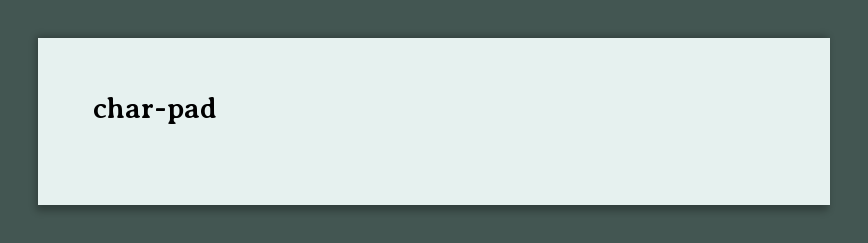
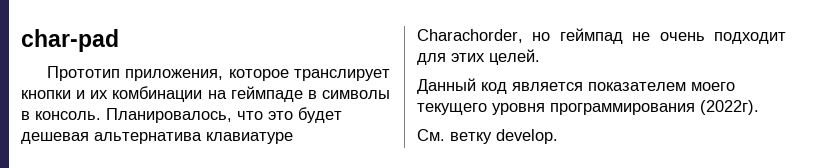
+ Прототип приложения, которое транслирует кнопки и их комбинации на геймпаде в символы в консоль. Планировалось, что это будет дешевая альтернатива клавиатуре Charachorder, но геймпад не очень подходит для этих целей.
+ Данный код является показателем моего текущего уровня программирования (2022г).
+ См. ветку develop.

